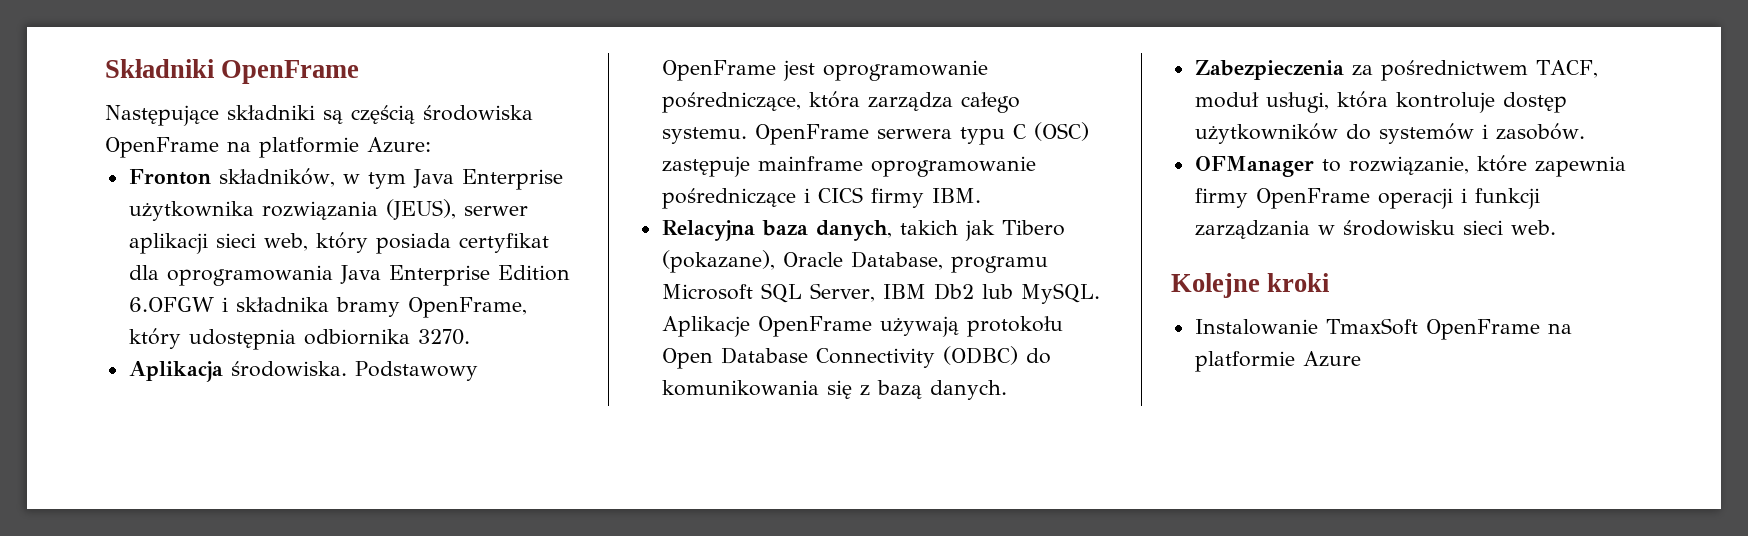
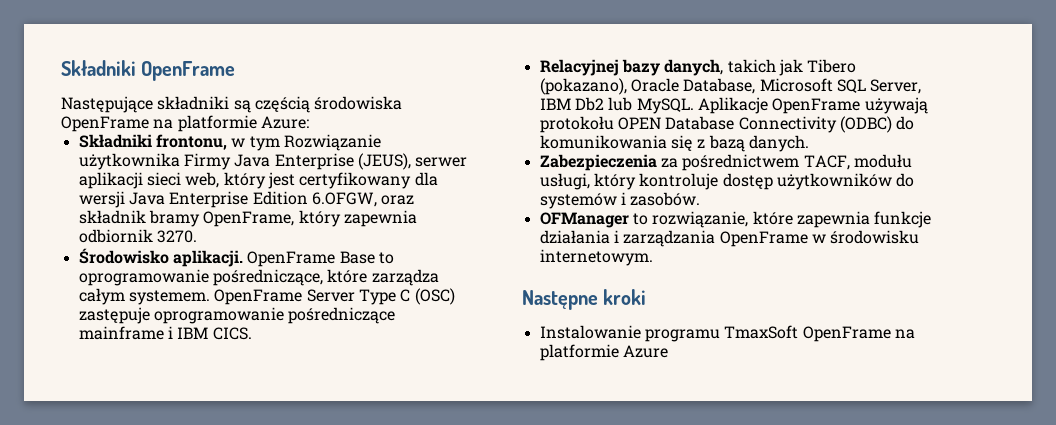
- Fronton składników, w tym Java Enterprise użytkownika rozwiązania (JEUS), serwer aplikacji sieci web, który posiada certyfikat dla oprogramowania Java Enterprise Edition 6.OFGW i składnika bramy OpenFrame, który udostępnia odbiornika 3270.
+ Składniki frontonu, w tym Rozwiązanie użytkownika Firmy Java Enterprise (JEUS), serwer aplikacji sieci web, który jest certyfikowany dla wersji Java Enterprise Edition 6.OFGW, oraz składnik bramy OpenFrame, który zapewnia odbiornik 3270.
- Aplikacja środowiska. Podstawowy OpenFrame jest oprogramowanie pośredniczące, która zarządza całego systemu. OpenFrame serwera typu C (OSC) zastępuje mainframe oprogramowanie pośredniczące i CICS firmy IBM.
- Relacyjna baza danych, takich jak Tibero (pokazane), Oracle Database, programu Microsoft SQL Server, IBM Db2 lub MySQL.
+ Środowisko aplikacji. OpenFrame Base to oprogramowanie pośredniczące, które zarządza całym systemem. OpenFrame Server Type C (OSC) zastępuje oprogramowanie pośredniczące mainframe i IBM CICS.
+ Relacyjnej bazy danych, takich jak Tibero (pokazano), Oracle Database, Microsoft SQL Server, IBM Db2 lub MySQL.
- Aplikacje OpenFrame używają protokołu Open Database Connectivity (ODBC) do komunikowania się z bazą danych.
+ Aplikacje OpenFrame używają protokołu OPEN Database Connectivity (ODBC) do komunikowania się z bazą danych.
- Zabezpieczenia za pośrednictwem TACF, moduł usługi, która kontroluje dostęp użytkowników do systemów i zasobów.
+ Zabezpieczenia za pośrednictwem TACF, modułu usługi, który kontroluje dostęp użytkowników do systemów i zasobów.
- OFManager to rozwiązanie, które zapewnia firmy OpenFrame operacji i funkcji zarządzania w środowisku sieci web.
- Kolejne kroki
+ OFManager to rozwiązanie, które zapewnia funkcje działania i zarządzania OpenFrame w środowisku internetowym.
+ Następne kroki
- Instalowanie TmaxSoft OpenFrame na platformie Azure
+ Instalowanie programu TmaxSoft OpenFrame na platformie Azure

